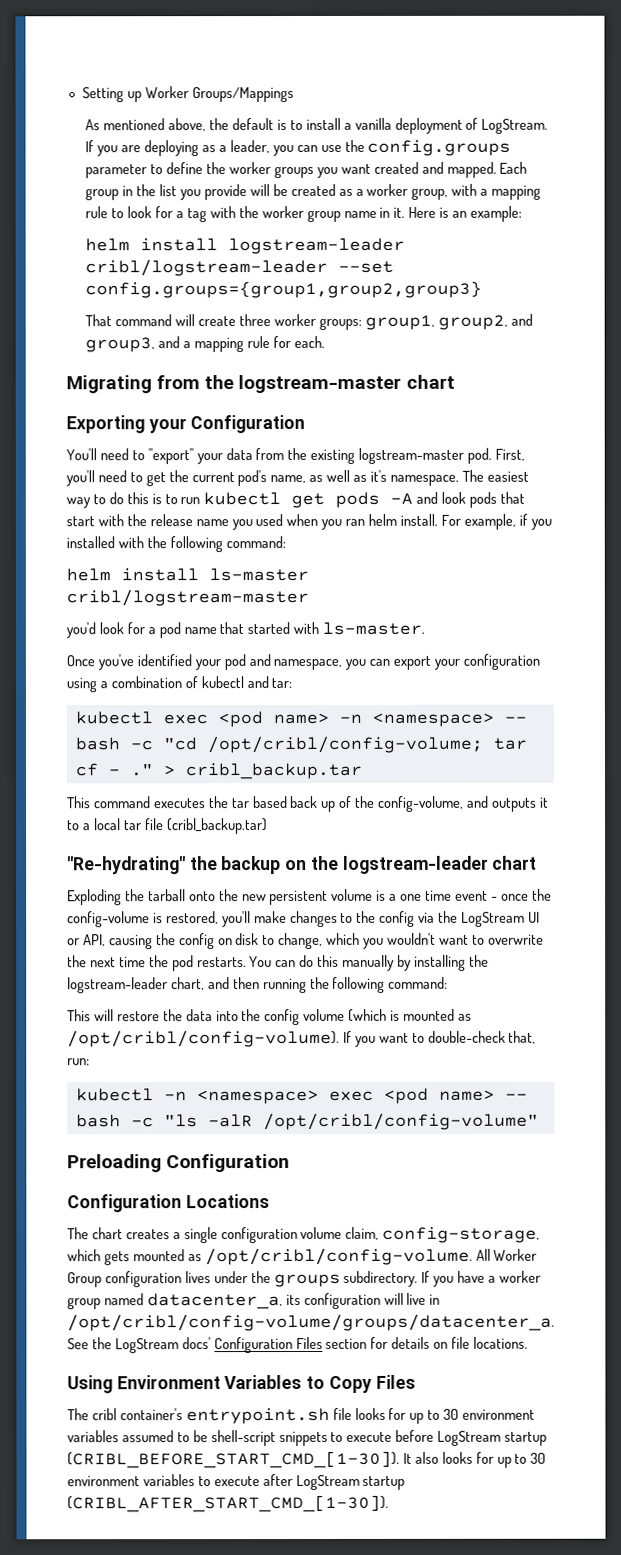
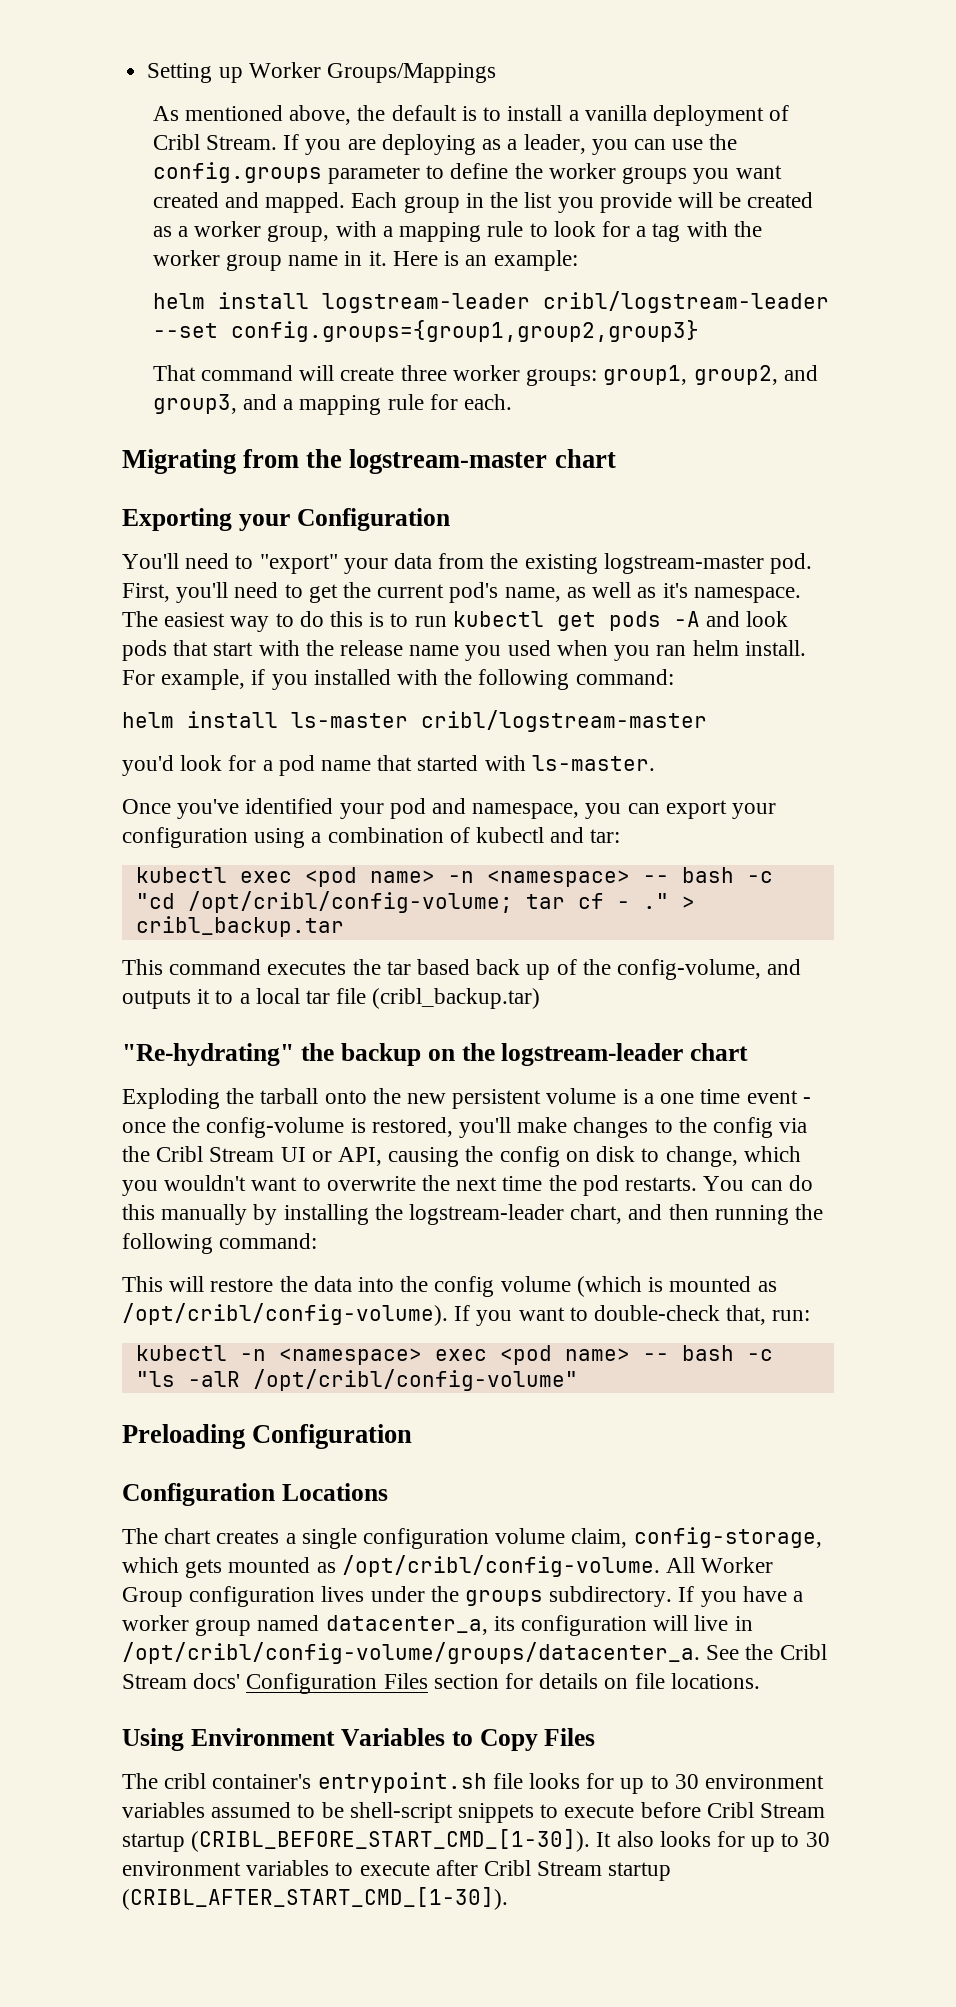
- As mentioned above, the default is to install a vanilla deployment of LogStream.
+ As mentioned above, the default is to install a vanilla deployment of Cribl Stream.
- Exploding the tarball onto the new persistent volume is a one time event - once the config-volume is restored, you'll make changes to the config via the LogStream UI or API, causing the config on disk to change, which you wouldn't want to overwrite the next time the pod restarts.
+ Exploding the tarball onto the new persistent volume is a one time event - once the config-volume is restored, you'll make changes to the config via the Cribl Stream UI or API, causing the config on disk to change, which you wouldn't want to overwrite the next time the pod restarts.
- See the LogStream docs' Configuration Files section for details on file locations.
+ See the Cribl Stream docs' Configuration Files section for details on file locations.
- The cribl container's entrypoint.sh file looks for up to 30 environment variables assumed to be shell-script snippets to execute before LogStream startup (CRIBL_BEFORE_START_CMD_[1-30]).
+ The cribl container's entrypoint.sh file looks for up to 30 environment variables assumed to be shell-script snippets to execute before Cribl Stream startup (CRIBL_BEFORE_START_CMD_[1-30]).
- It also looks for up to 30 environment variables to execute after LogStream startup (CRIBL_AFTER_START_CMD_[1-30]).
+ It also looks for up to 30 environment variables to execute after Cribl Stream startup (CRIBL_AFTER_START_CMD_[1-30]).

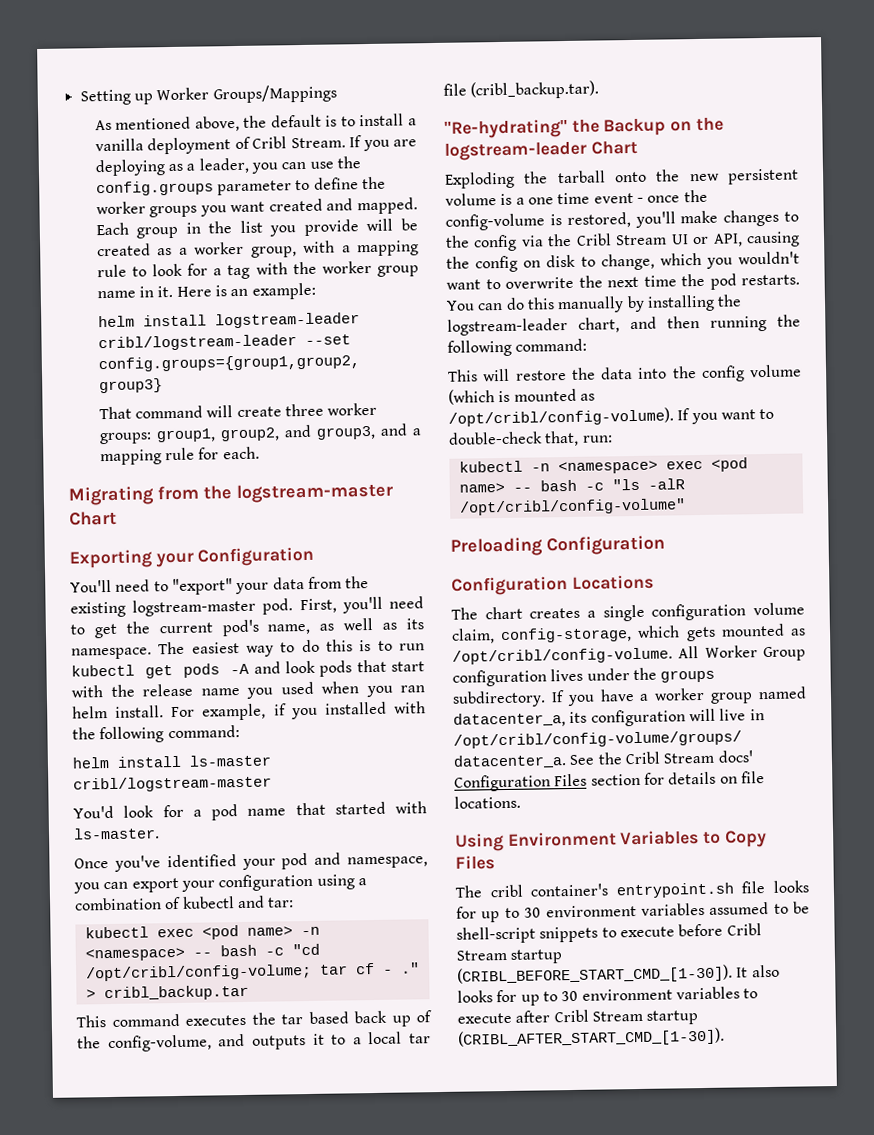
- Migrating from the logstream-master chart
+ Migrating from the logstream-master Chart
- First, you'll need to get the current pod's name, as well as it's namespace.
+ First, you'll need to get the current pod's name, as well as its namespace.
- you'd look for a pod name that started with ls-master.
+ You'd look for a pod name that started with ls-master.
- This command executes the tar based back up of the config-volume, and outputs it to a local tar file (cribl_backup.tar)
+ This command executes the tar based back up of the config-volume, and outputs it to a local tar file (cribl_backup.tar).
- "Re-hydrating" the backup on the logstream-leader chart
+ "Re-hydrating" the Backup on the logstream-leader Chart

